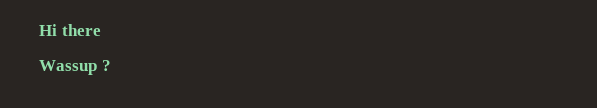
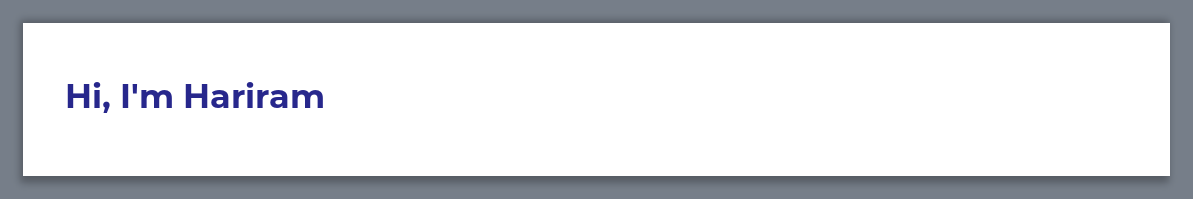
- Hi there
- Wassup ?
+ Hi, I'm Hariram

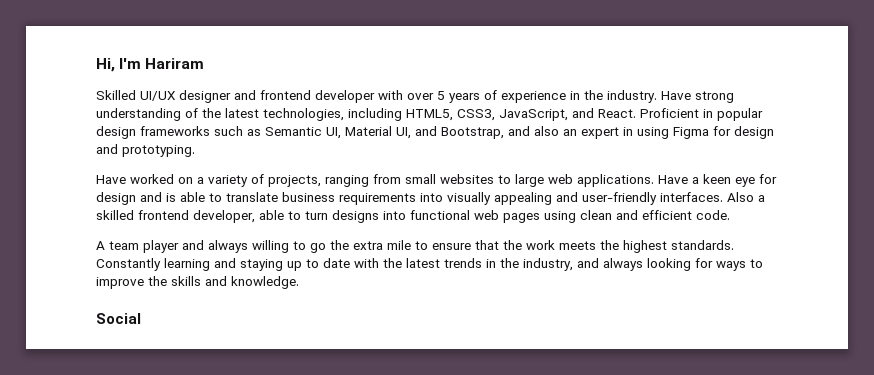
+ Skilled UI/UX designer and frontend developer with over 5 years of experience in the industry. Have strong understanding of the latest technologies, including HTML5, CSS3, JavaScript, and React. Proficient in popular design frameworks such as Semantic UI, Material UI, and Bootstrap, and also an expert in using Figma for design and prototyping.
+ Have worked on a variety of projects, ranging from small websites to large web applications. Have a keen eye for design and is able to translate business requirements into visually appealing and user-friendly interfaces. Also a skilled frontend developer, able to turn designs into functional web pages using clean and efficient code.
+ A team player and always willing to go the extra mile to ensure that the work meets the highest standards. Constantly learning and staying up to date with the latest trends in the industry, and always looking for ways to improve the skills and knowledge.
+ Social

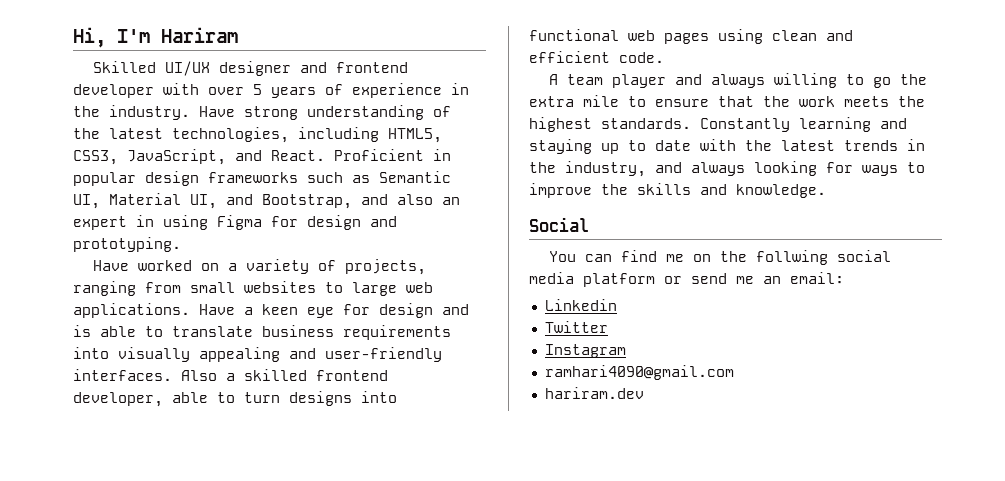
+ You can find me on the follwing social media platform or send me an email:
+ Linkedin
+ Twitter
+ Instagram
+ ramhari4090@gmail.com
+ hariram.dev

